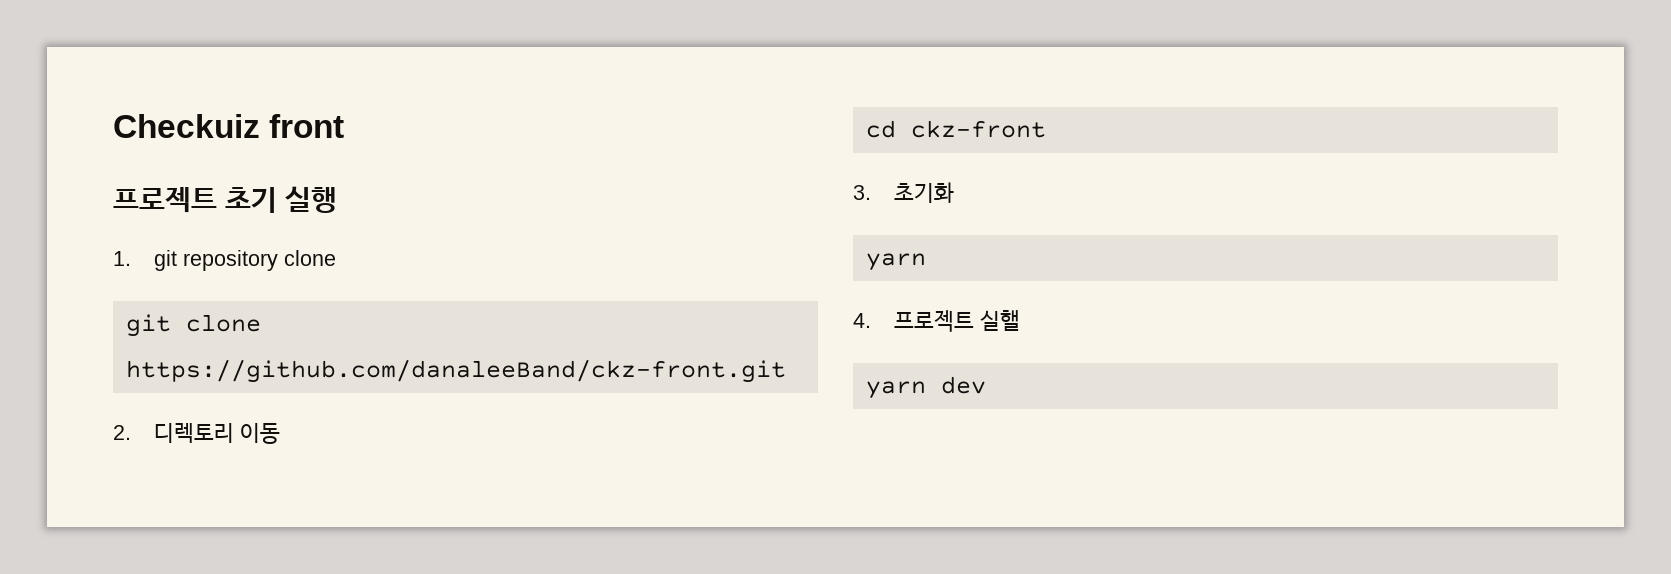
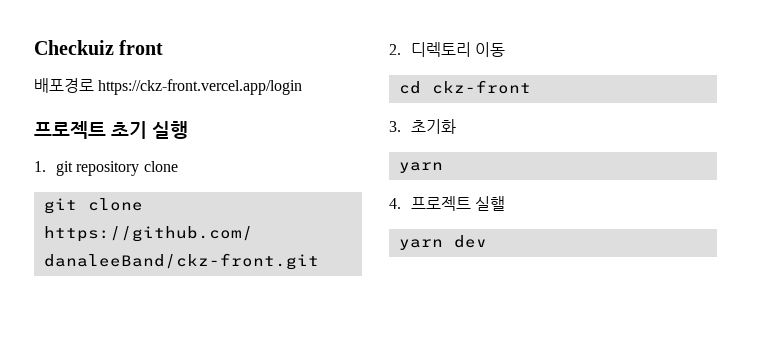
+ 배포경로 https://ckz-front.vercel.app/login

